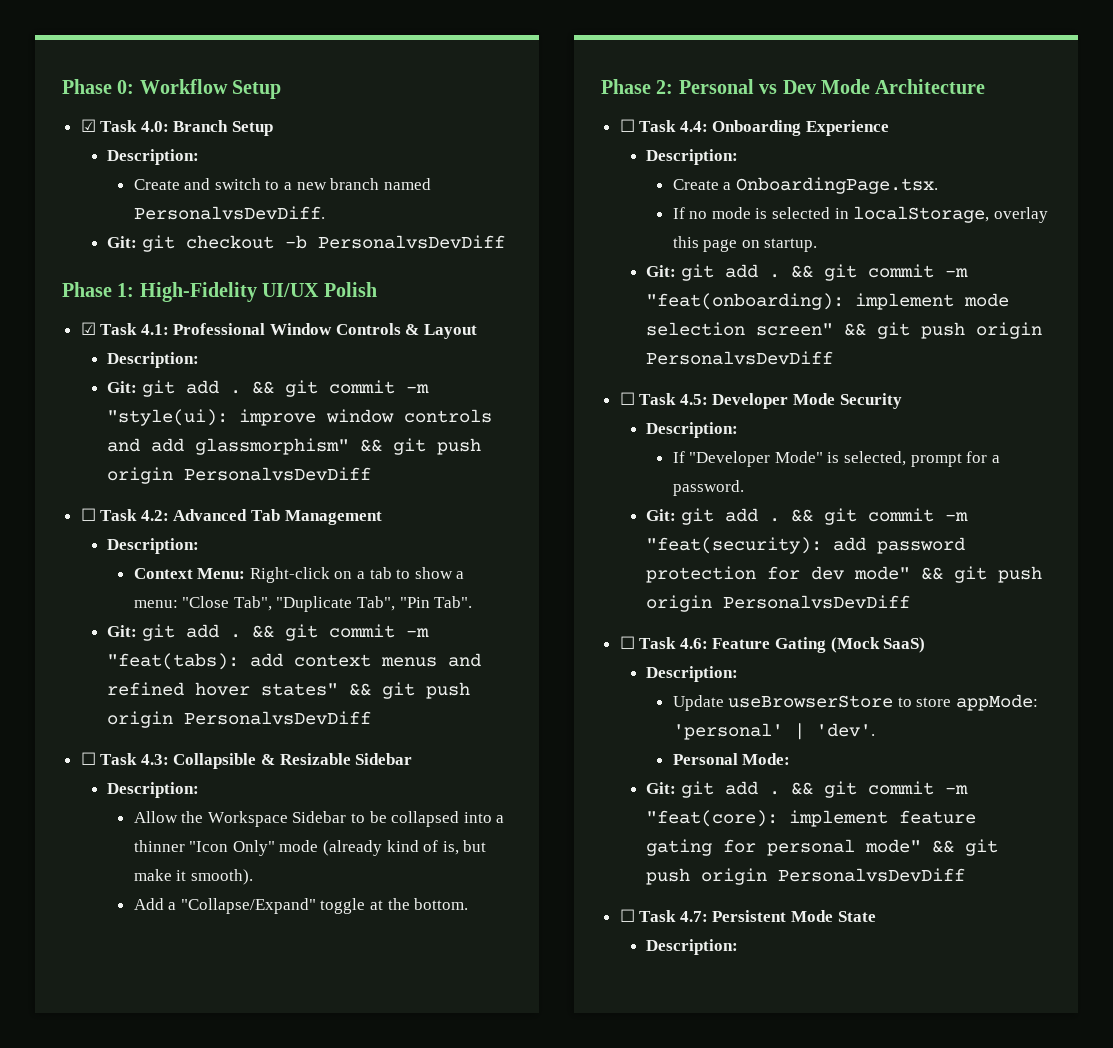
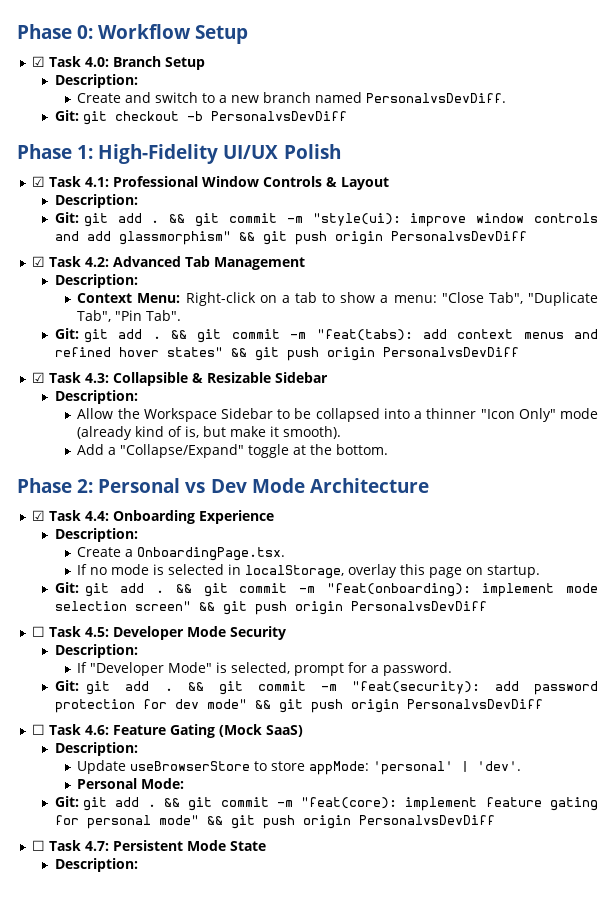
- ☐ Task 4.2: Advanced Tab Management
+ ☑ Task 4.2: Advanced Tab Management
- ☐ Task 4.3: Collapsible & Resizable Sidebar
+ ☑ Task 4.3: Collapsible & Resizable Sidebar
- ☐ Task 4.4: Onboarding Experience
+ ☑ Task 4.4: Onboarding Experience

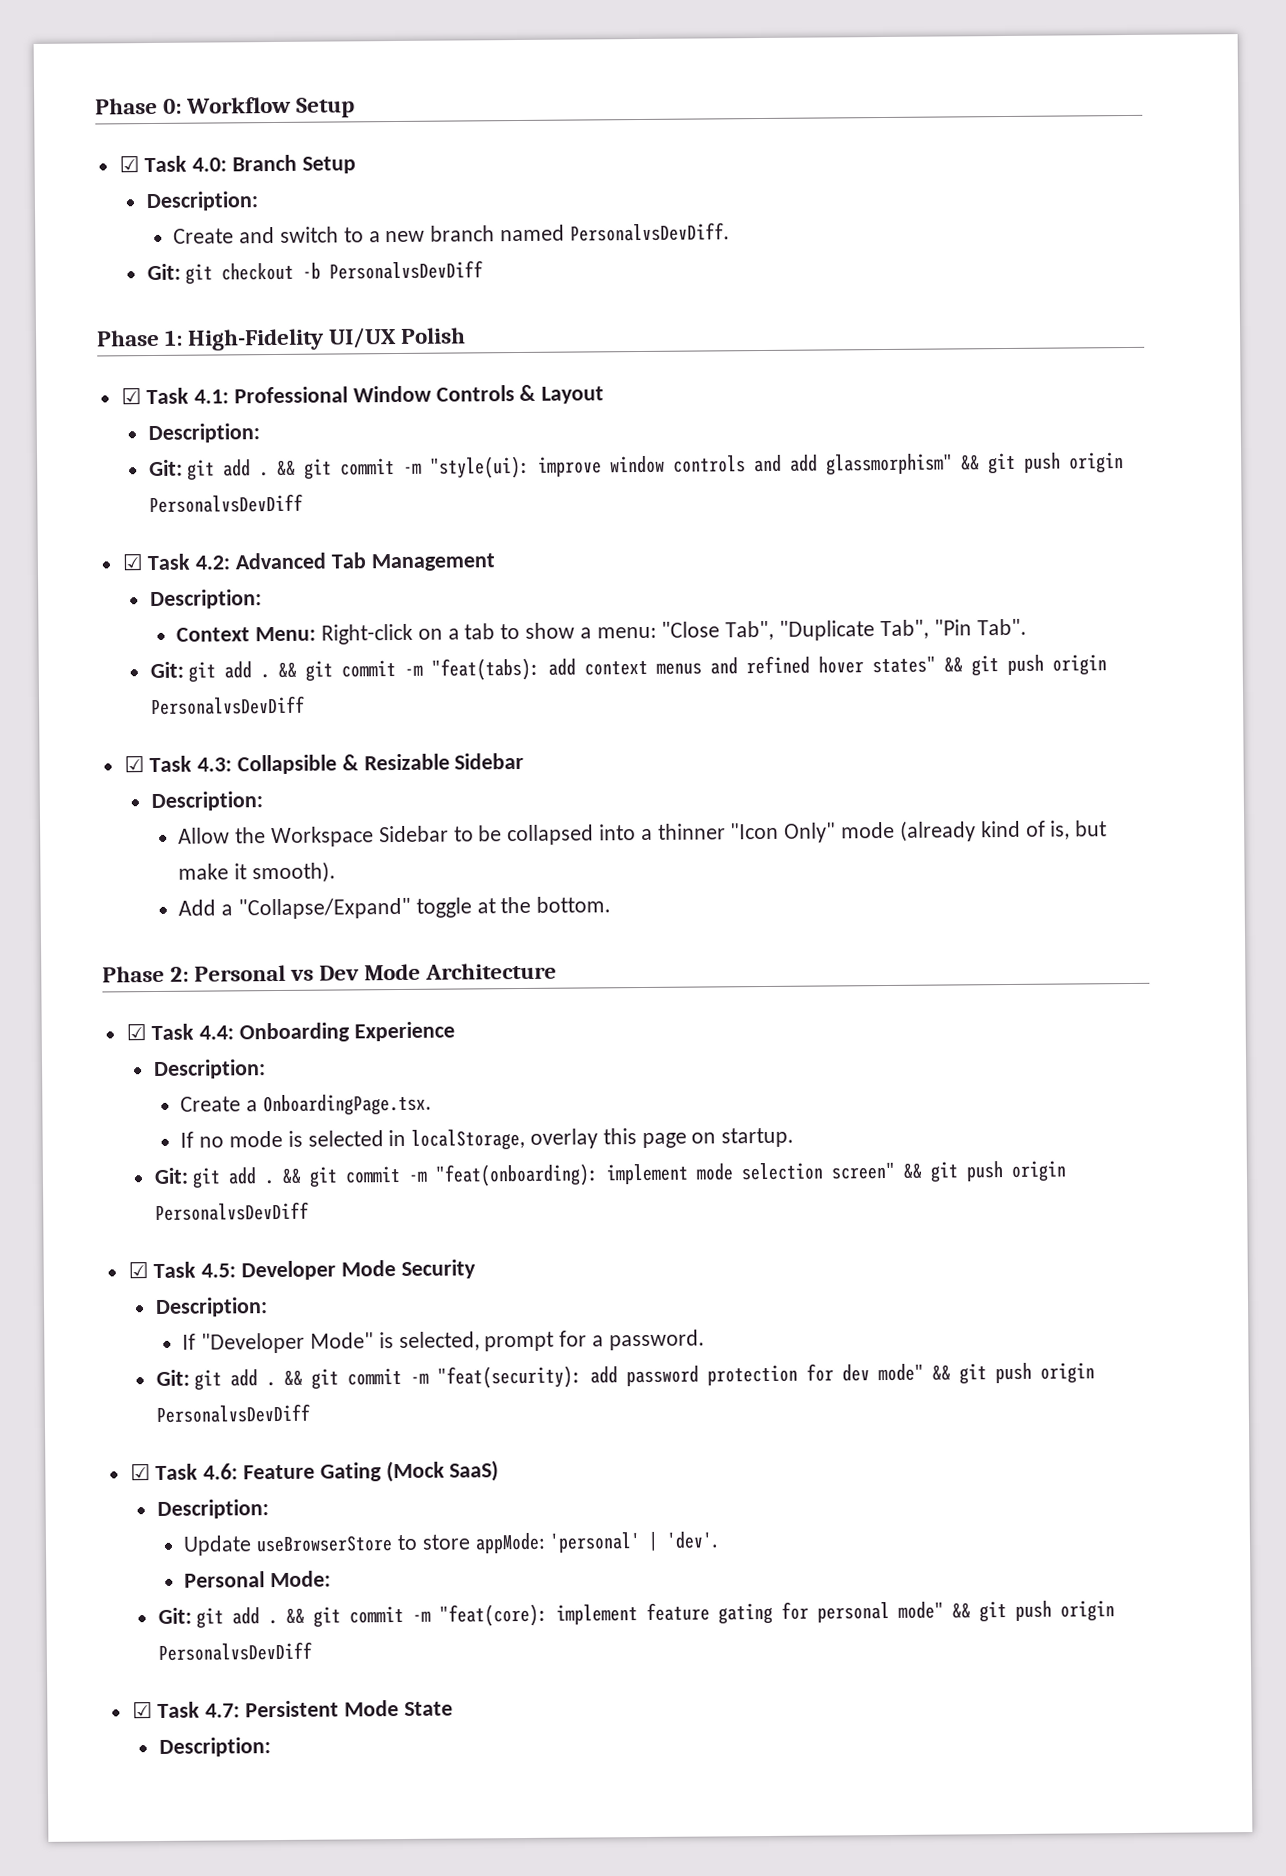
- ☐ Task 4.5: Developer Mode Security
+ ☑ Task 4.5: Developer Mode Security
- ☐ Task 4.6: Feature Gating (Mock SaaS)
+ ☑ Task 4.6: Feature Gating (Mock SaaS)
- ☐ Task 4.7: Persistent Mode State
+ ☑ Task 4.7: Persistent Mode State

